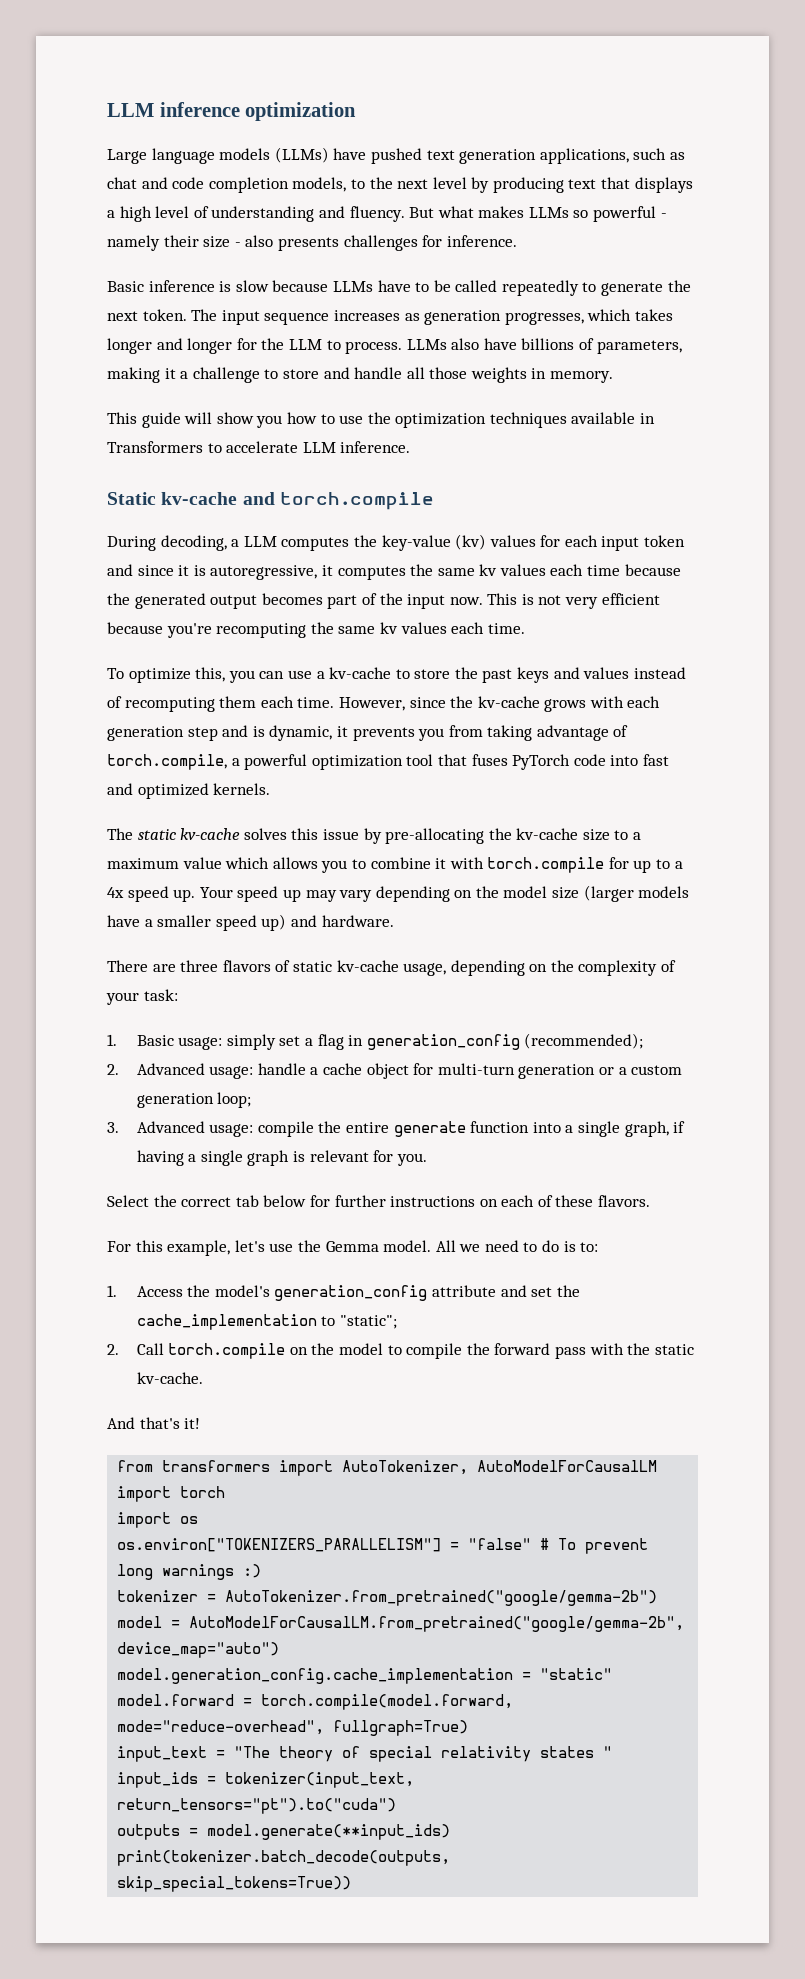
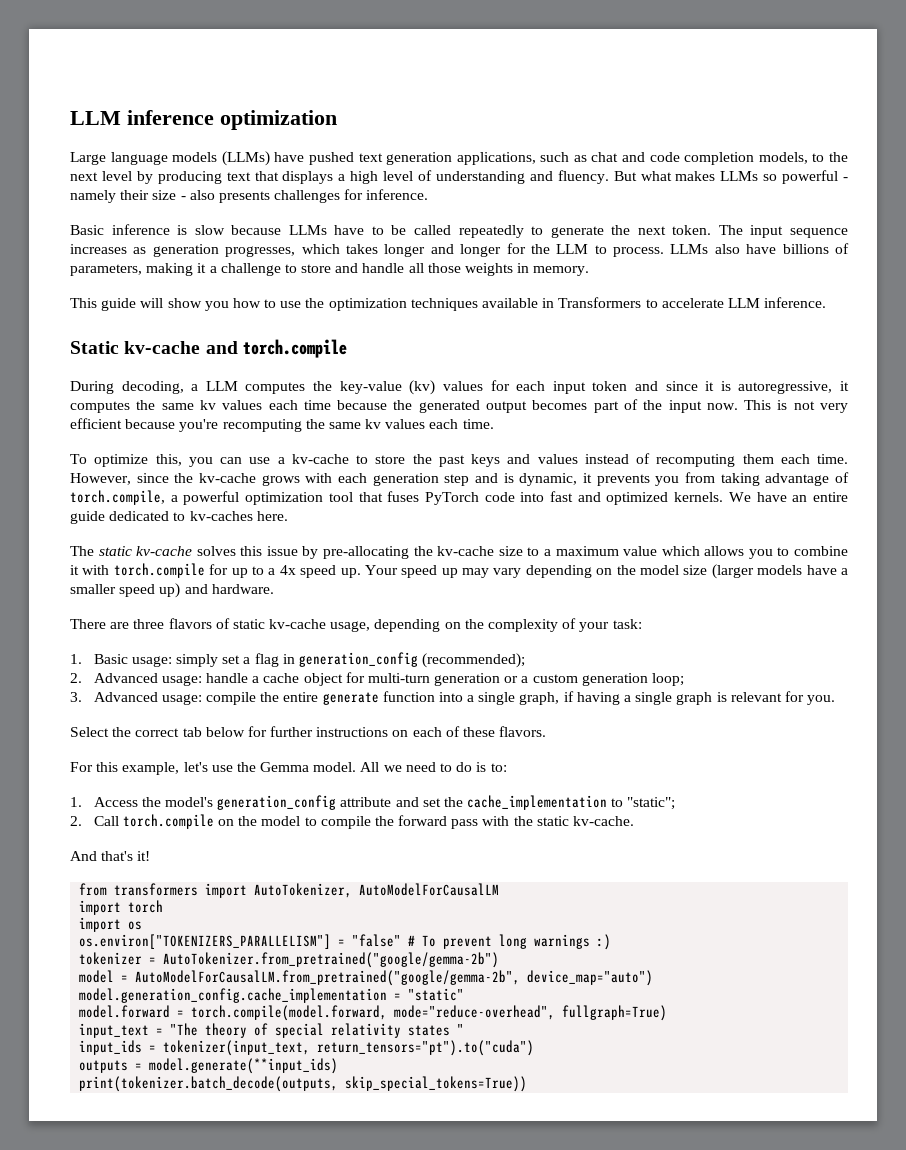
+ We have an entire guide dedicated to kv-caches here.

